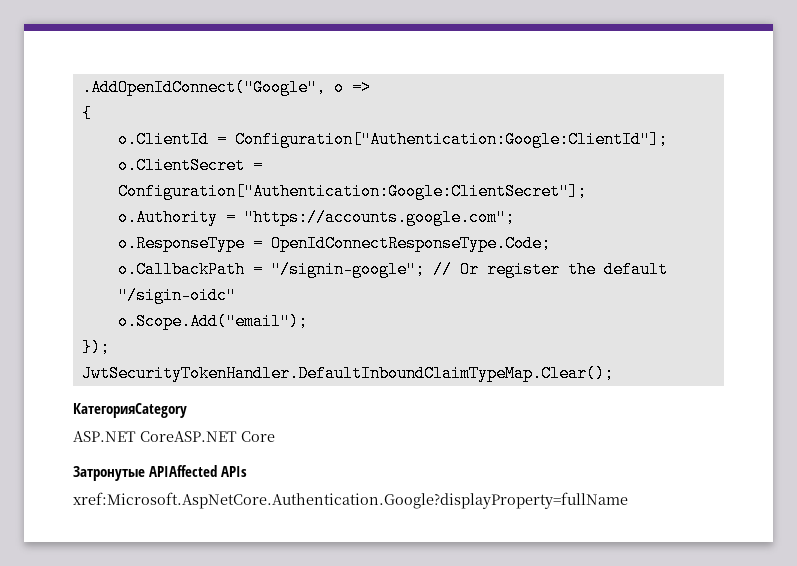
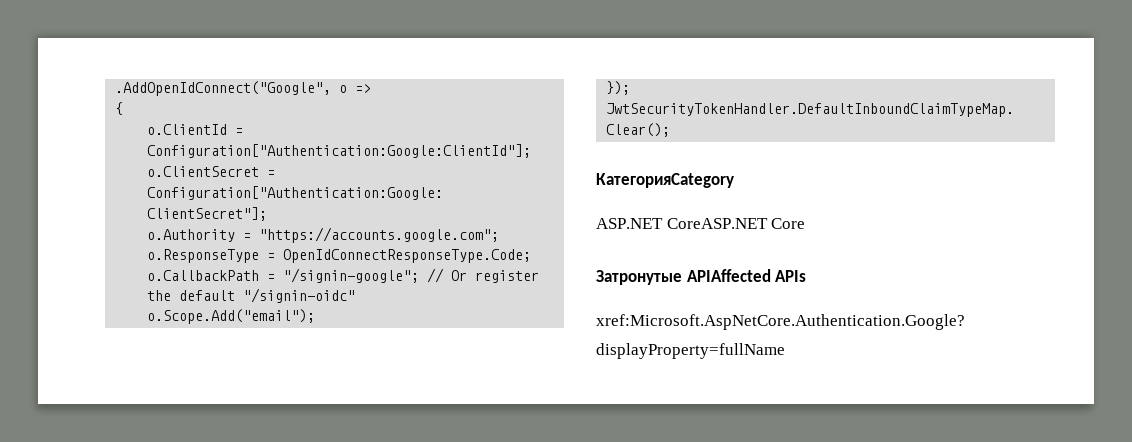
- o.CallbackPath = "/signin-google"; // Or register the default "/sigin-oidc"
+ o.CallbackPath = "/signin-google"; // Or register the default "/signin-oidc"

